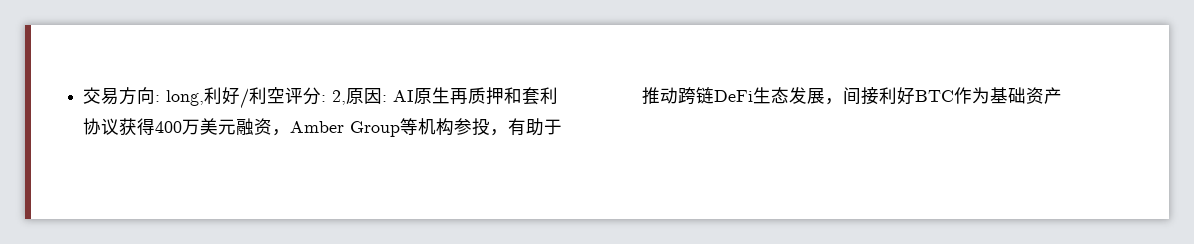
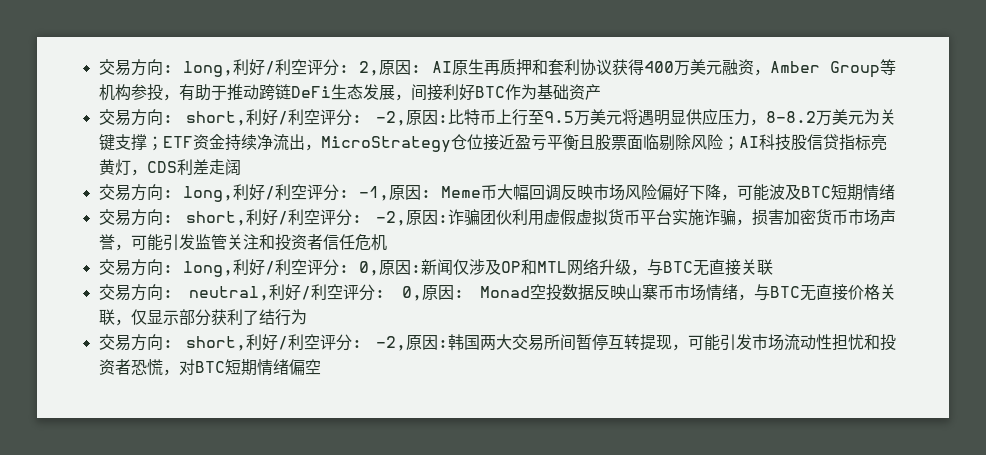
+ 交易方向: short,利好/利空评分: -2,原因:比特币上行至9.5万美元将遇明显供应压力，8-8.2万美元为关键支撑；ETF资金持续净流出，MicroStrategy仓位接近盈亏平衡且股票面临剔除风险；AI科技股信贷指标亮黄灯，CDS利差走阔
+ 交易方向: long,利好/利空评分: -1,原因: Meme币大幅回调反映市场风险偏好下降，可能波及BTC短期情绪
+ 交易方向: short,利好/利空评分: -2,原因:诈骗团伙利用虚假虚拟货币平台实施诈骗，损害加密货币市场声誉，可能引发监管关注和投资者信任危机
+ 交易方向: long,利好/利空评分: 0,原因:新闻仅涉及OP和MTL网络升级，与BTC无直接关联
+ 交易方向: neutral,利好/利空评分: 0,原因: Monad空投数据反映山寨币市场情绪，与BTC无直接价格关联，仅显示部分获利了结行为
+ 交易方向: short,利好/利空评分: -2,原因:韩国两大交易所间暂停互转提现，可能引发市场流动性担忧和投资者恐慌，对BTC短期情绪偏空

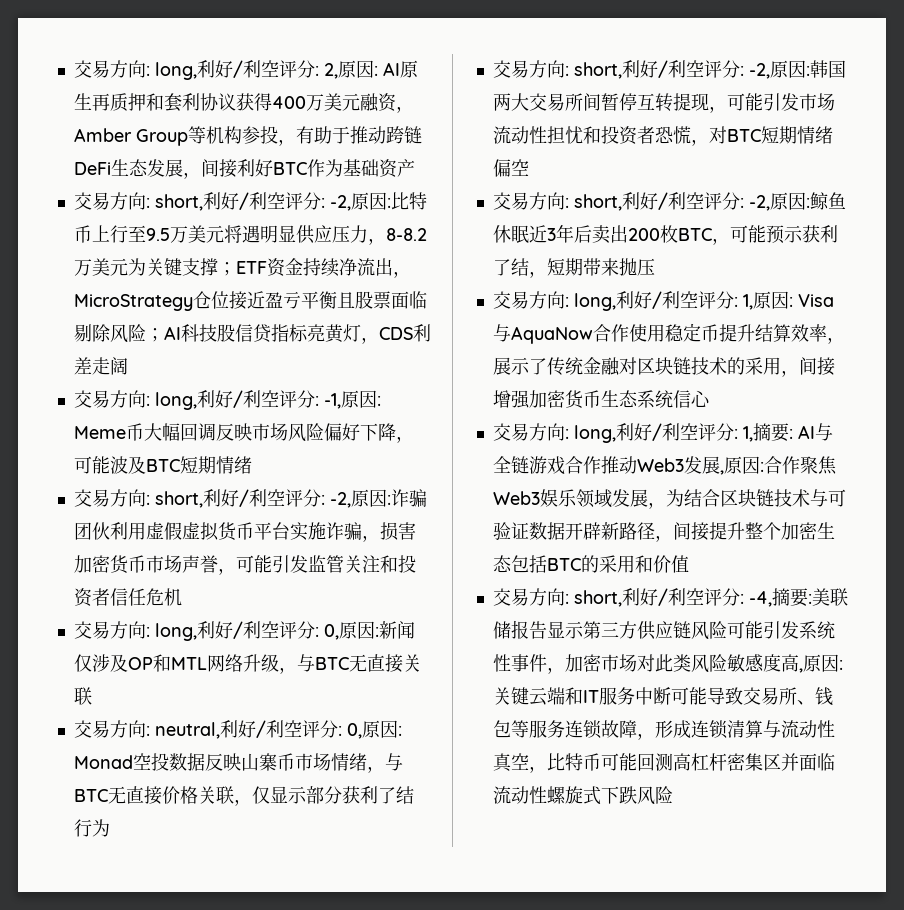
+ 交易方向: short,利好/利空评分: -2,原因:鲸鱼休眠近3年后卖出200枚BTC，可能预示获利了结，短期带来抛压
+ 交易方向: long,利好/利空评分: 1,原因: Visa与AquaNow合作使用稳定币提升结算效率，展示了传统金融对区块链技术的采用，间接增强加密货币生态系统信心
+ 交易方向: long,利好/利空评分: 1,摘要: AI与全链游戏合作推动Web3发展,原因:合作聚焦Web3娱乐领域发展，为结合区块链技术与可验证数据开辟新路径，间接提升整个加密生态包括BTC的采用和价值
+ 交易方向: short,利好/利空评分: -4,摘要:美联储报告显示第三方供应链风险可能引发系统性事件，加密市场对此类风险敏感度高,原因:关键云端和IT服务中断可能导致交易所、钱包等服务连锁故障，形成连锁清算与流动性真空，比特币可能回测高杠杆密集区并面临流动性螺旋式下跌风险

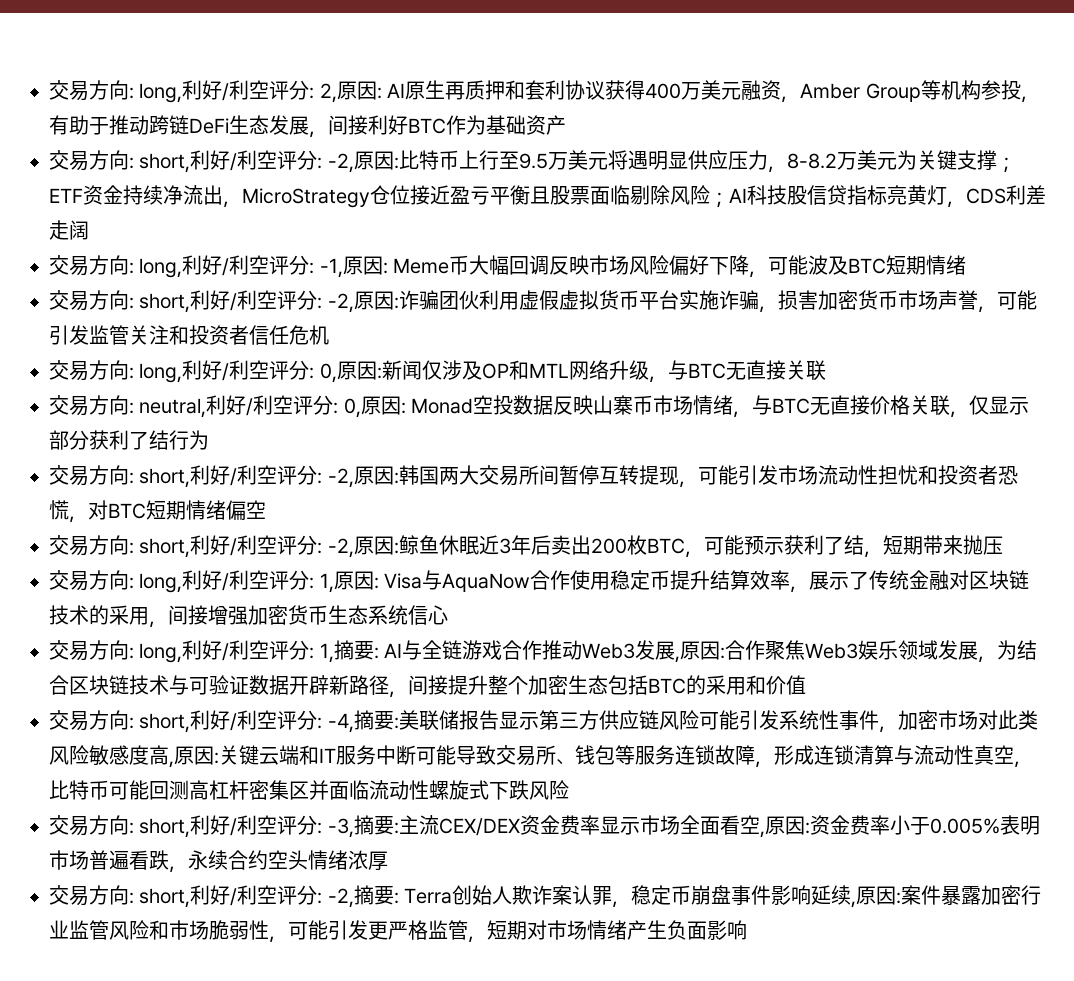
+ 交易方向: short,利好/利空评分: -3,摘要:主流CEX/DEX资金费率显示市场全面看空,原因:资金费率小于0.005%表明市场普遍看跌，永续合约空头情绪浓厚
+ 交易方向: short,利好/利空评分: -2,摘要: Terra创始人欺诈案认罪，稳定币崩盘事件影响延续,原因:案件暴露加密行业监管风险和市场脆弱性，可能引发更严格监管，短期对市场情绪产生负面影响

